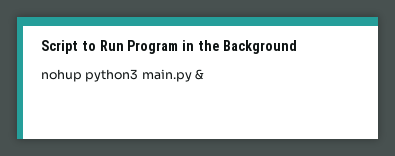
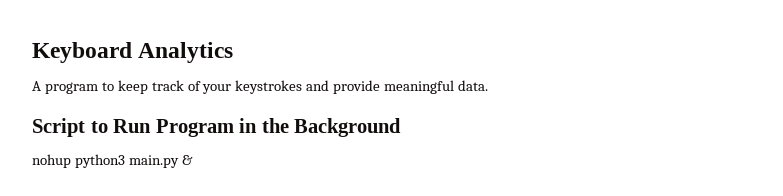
+ Keyboard Analytics
+ A program to keep track of your keystrokes and provide meaningful data.

